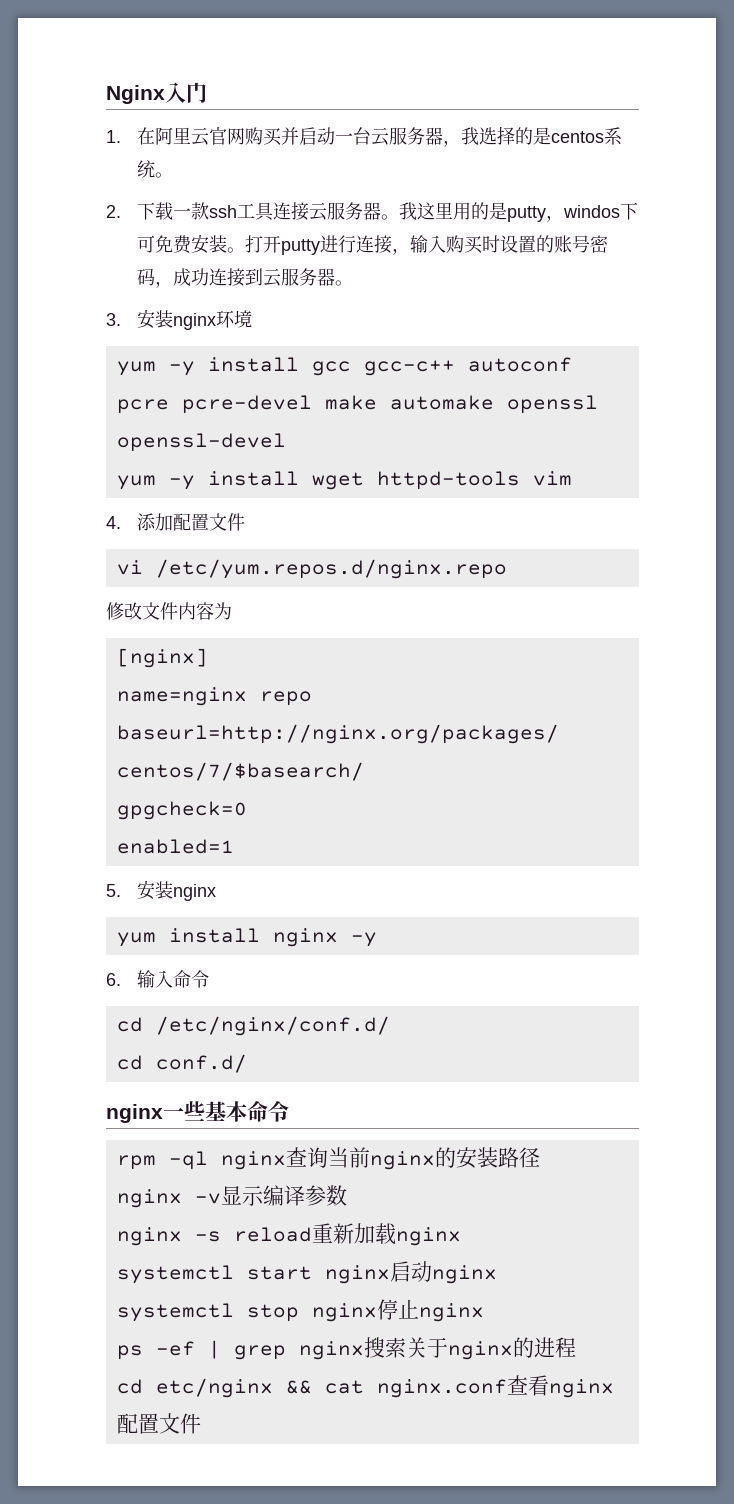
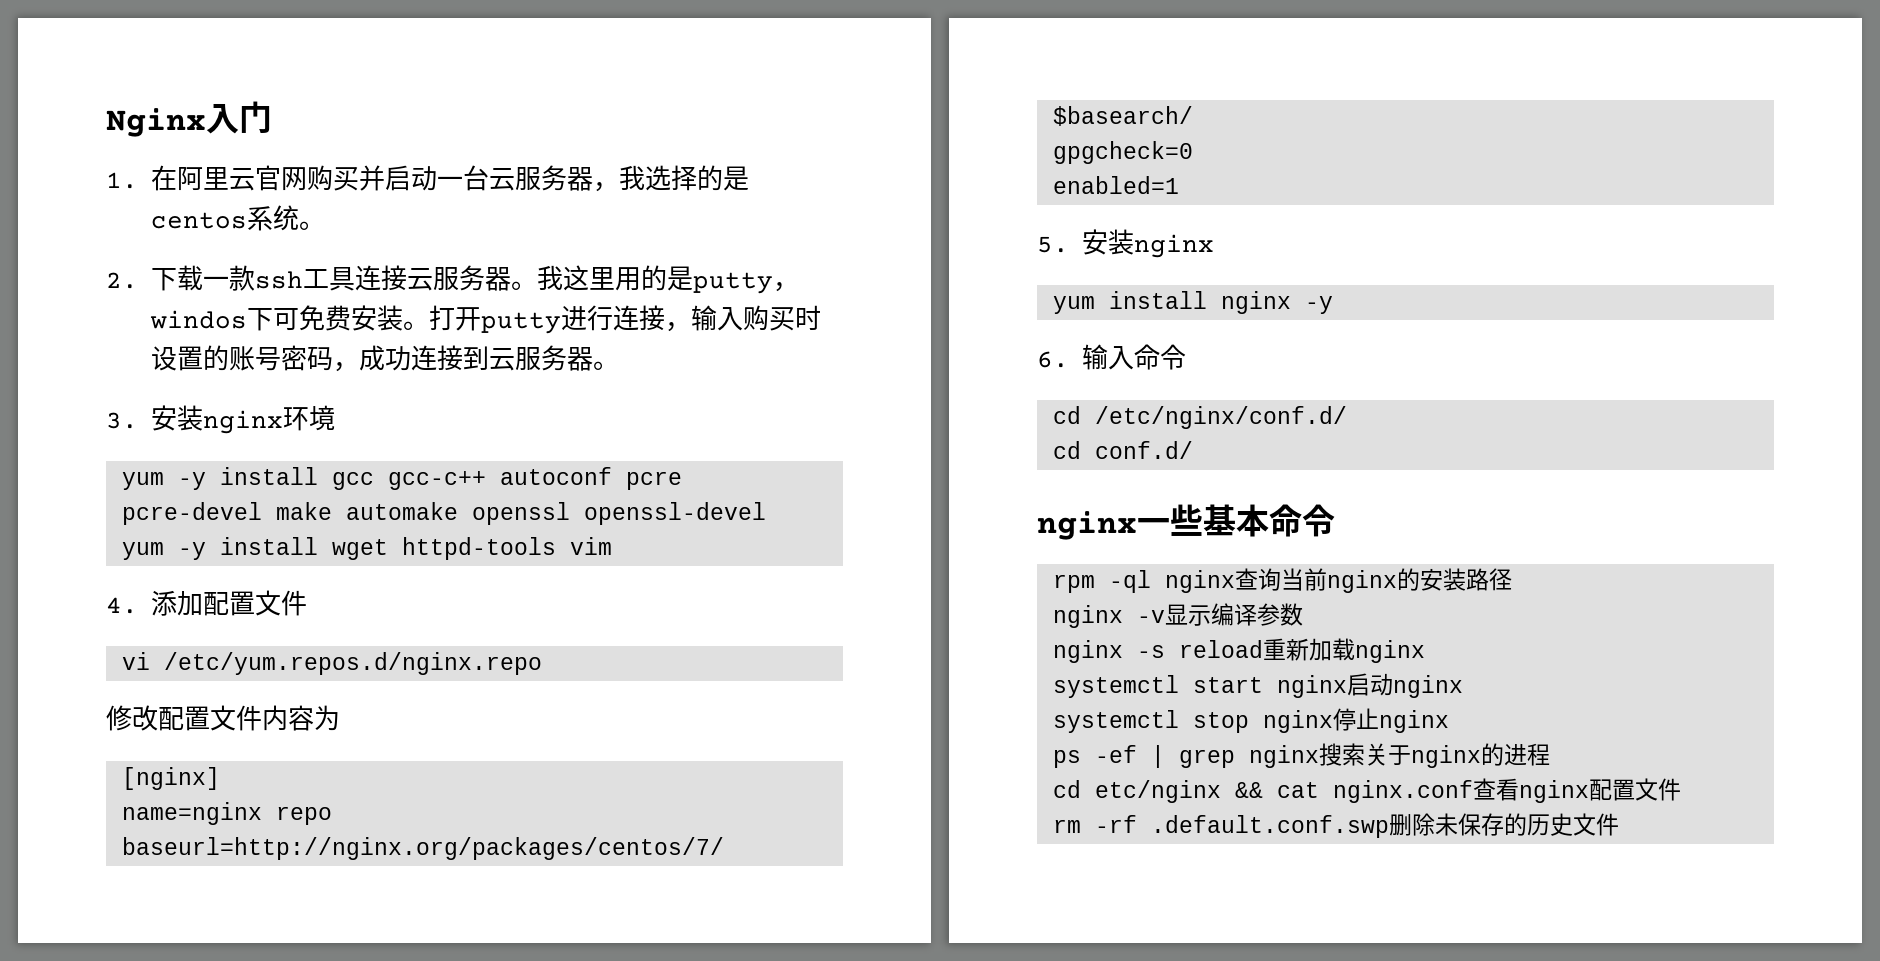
- 修改文件内容为
+ 修改配置文件内容为
+ rm -rf .default.conf.swp删除未保存的历史文件

